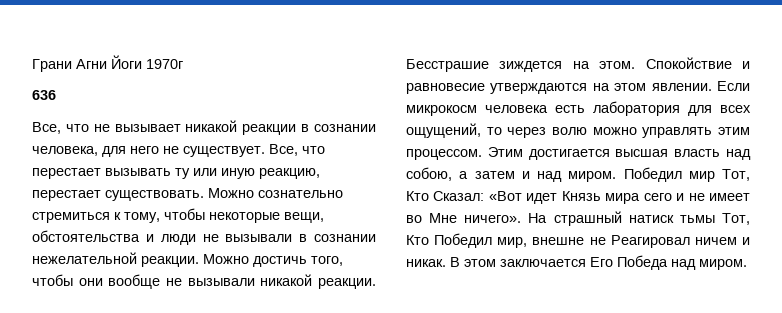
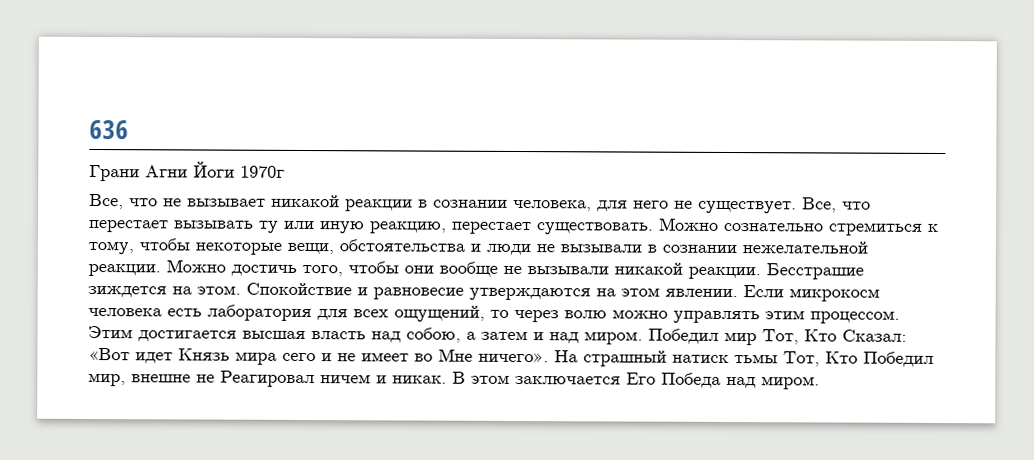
+ 636
- 636

